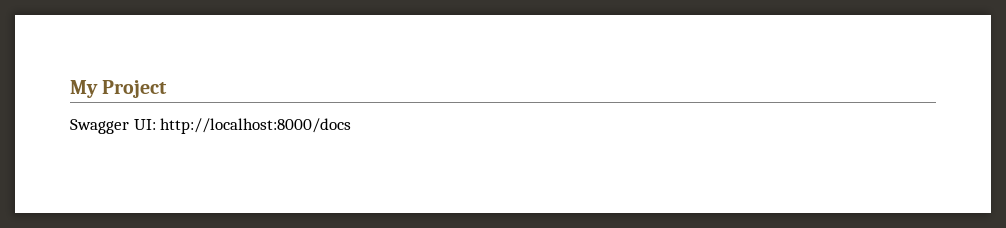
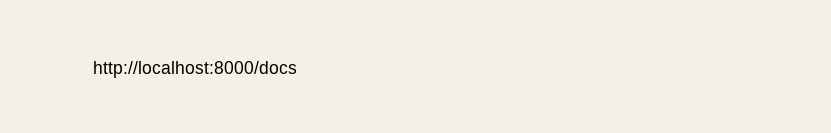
- My Project
- Swagger UI: http://localhost:8000/docs
+ http://localhost:8000/docs

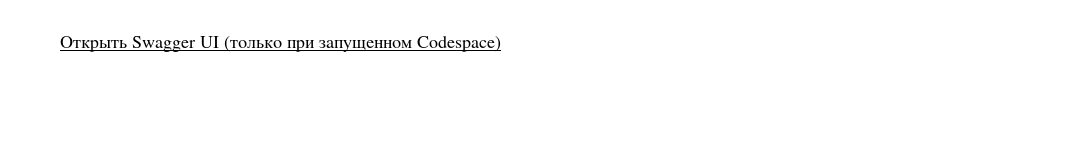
- http://localhost:8000/docs
+ Открыть Swagger UI (только при запущенном Codespace)

